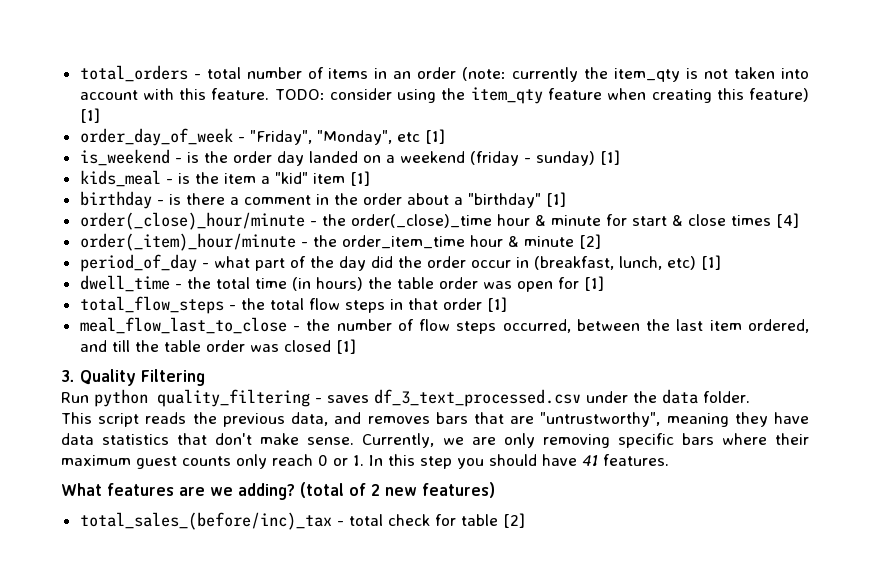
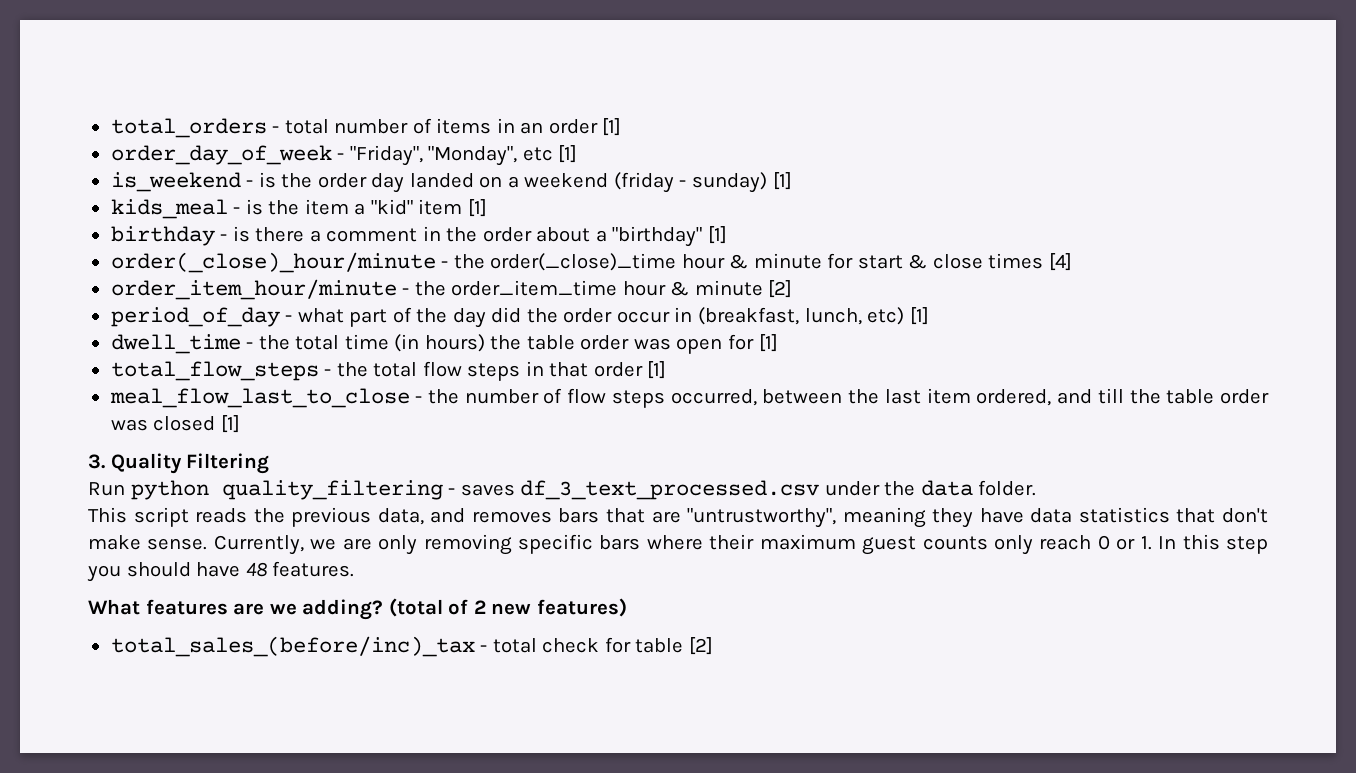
- total_orders - total number of items in an order (note: currently the item_qty is not taken into account with this feature. TODO: consider using the item_qty feature when creating this feature) [1]
+ total_orders - total number of items in an order [1]
- order(_item)_hour/minute - the order_item_time hour & minute [2]
+ order_item_hour/minute - the order_item_time hour & minute [2]
- Currently, we are only removing specific bars where their maximum guest counts only reach 0 or 1. In this step you should have 41 features.
+ Currently, we are only removing specific bars where their maximum guest counts only reach 0 or 1. In this step you should have 48 features.

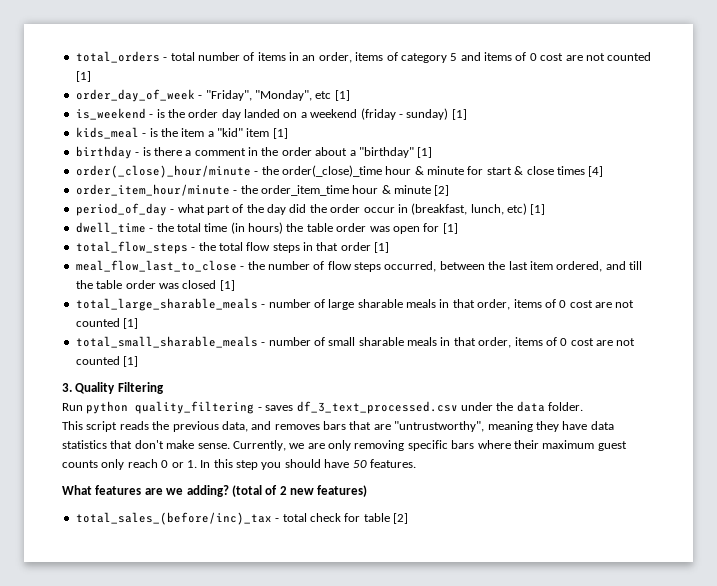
- total_orders - total number of items in an order [1]
+ total_orders - total number of items in an order, items of category 5 and items of 0 cost are not counted [1]
+ total_large_sharable_meals - number of large sharable meals in that order, items of 0 cost are not counted [1]
+ total_small_sharable_meals - number of small sharable meals in that order, items of 0 cost are not counted [1]
- Currently, we are only removing specific bars where their maximum guest counts only reach 0 or 1. In this step you should have 48 features.
+ Currently, we are only removing specific bars where their maximum guest counts only reach 0 or 1. In this step you should have 50 features.

